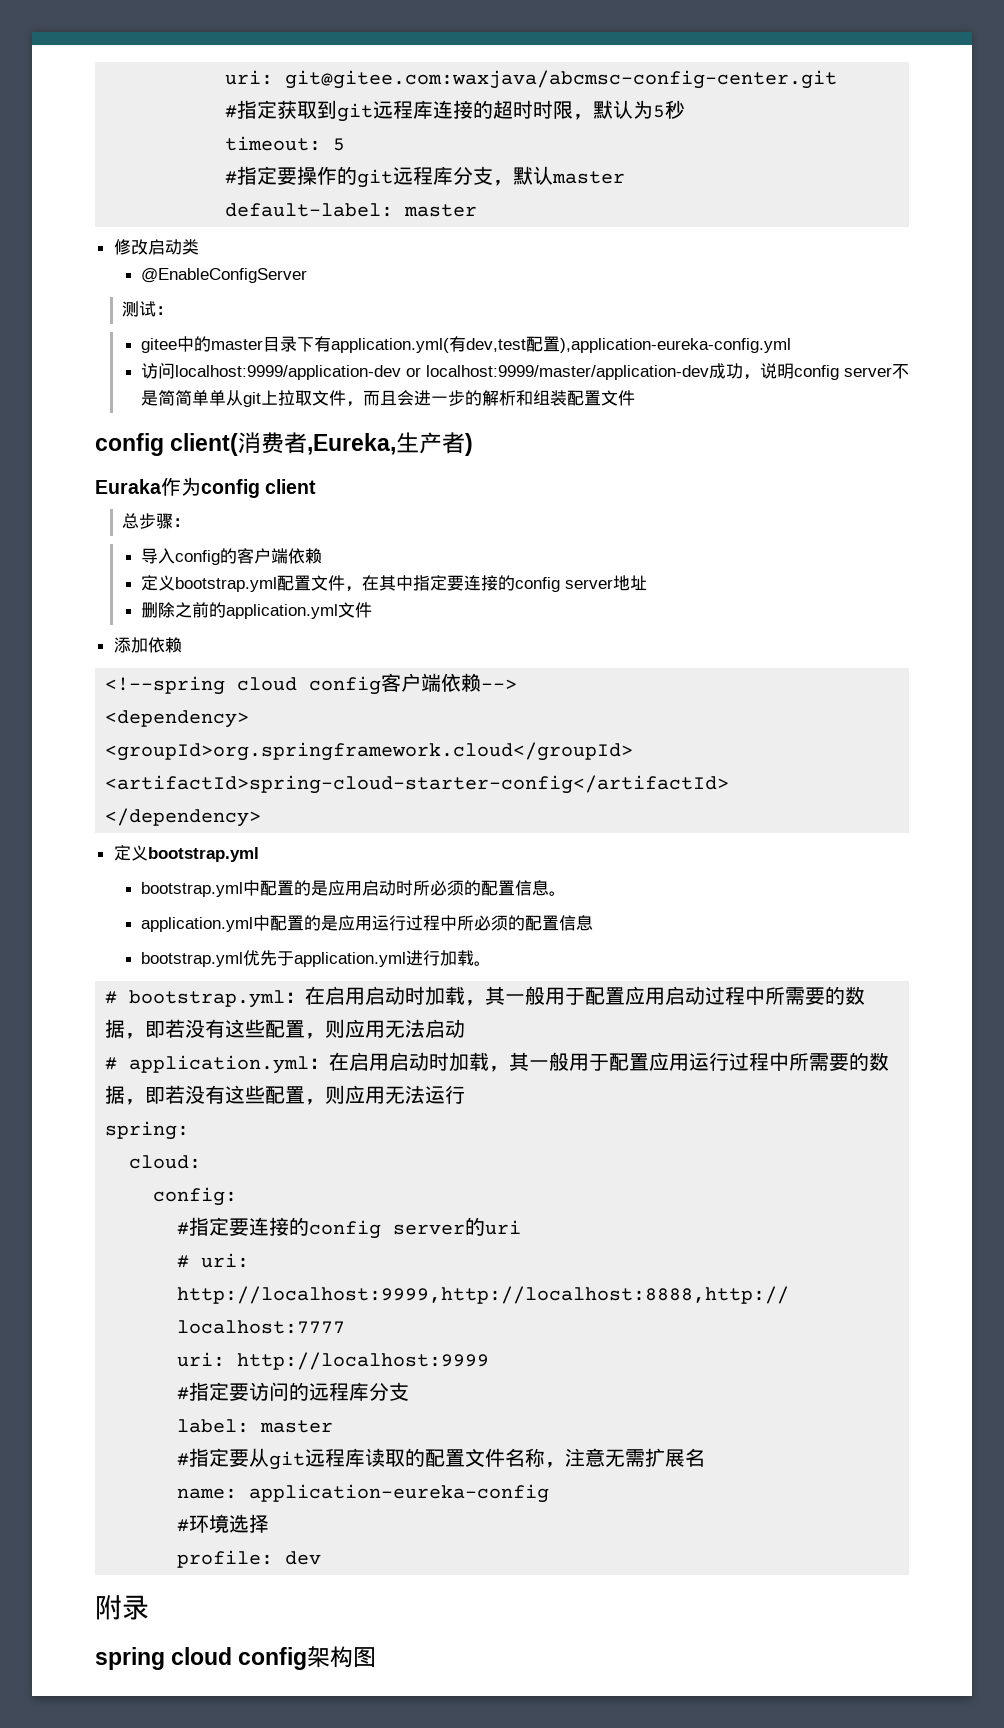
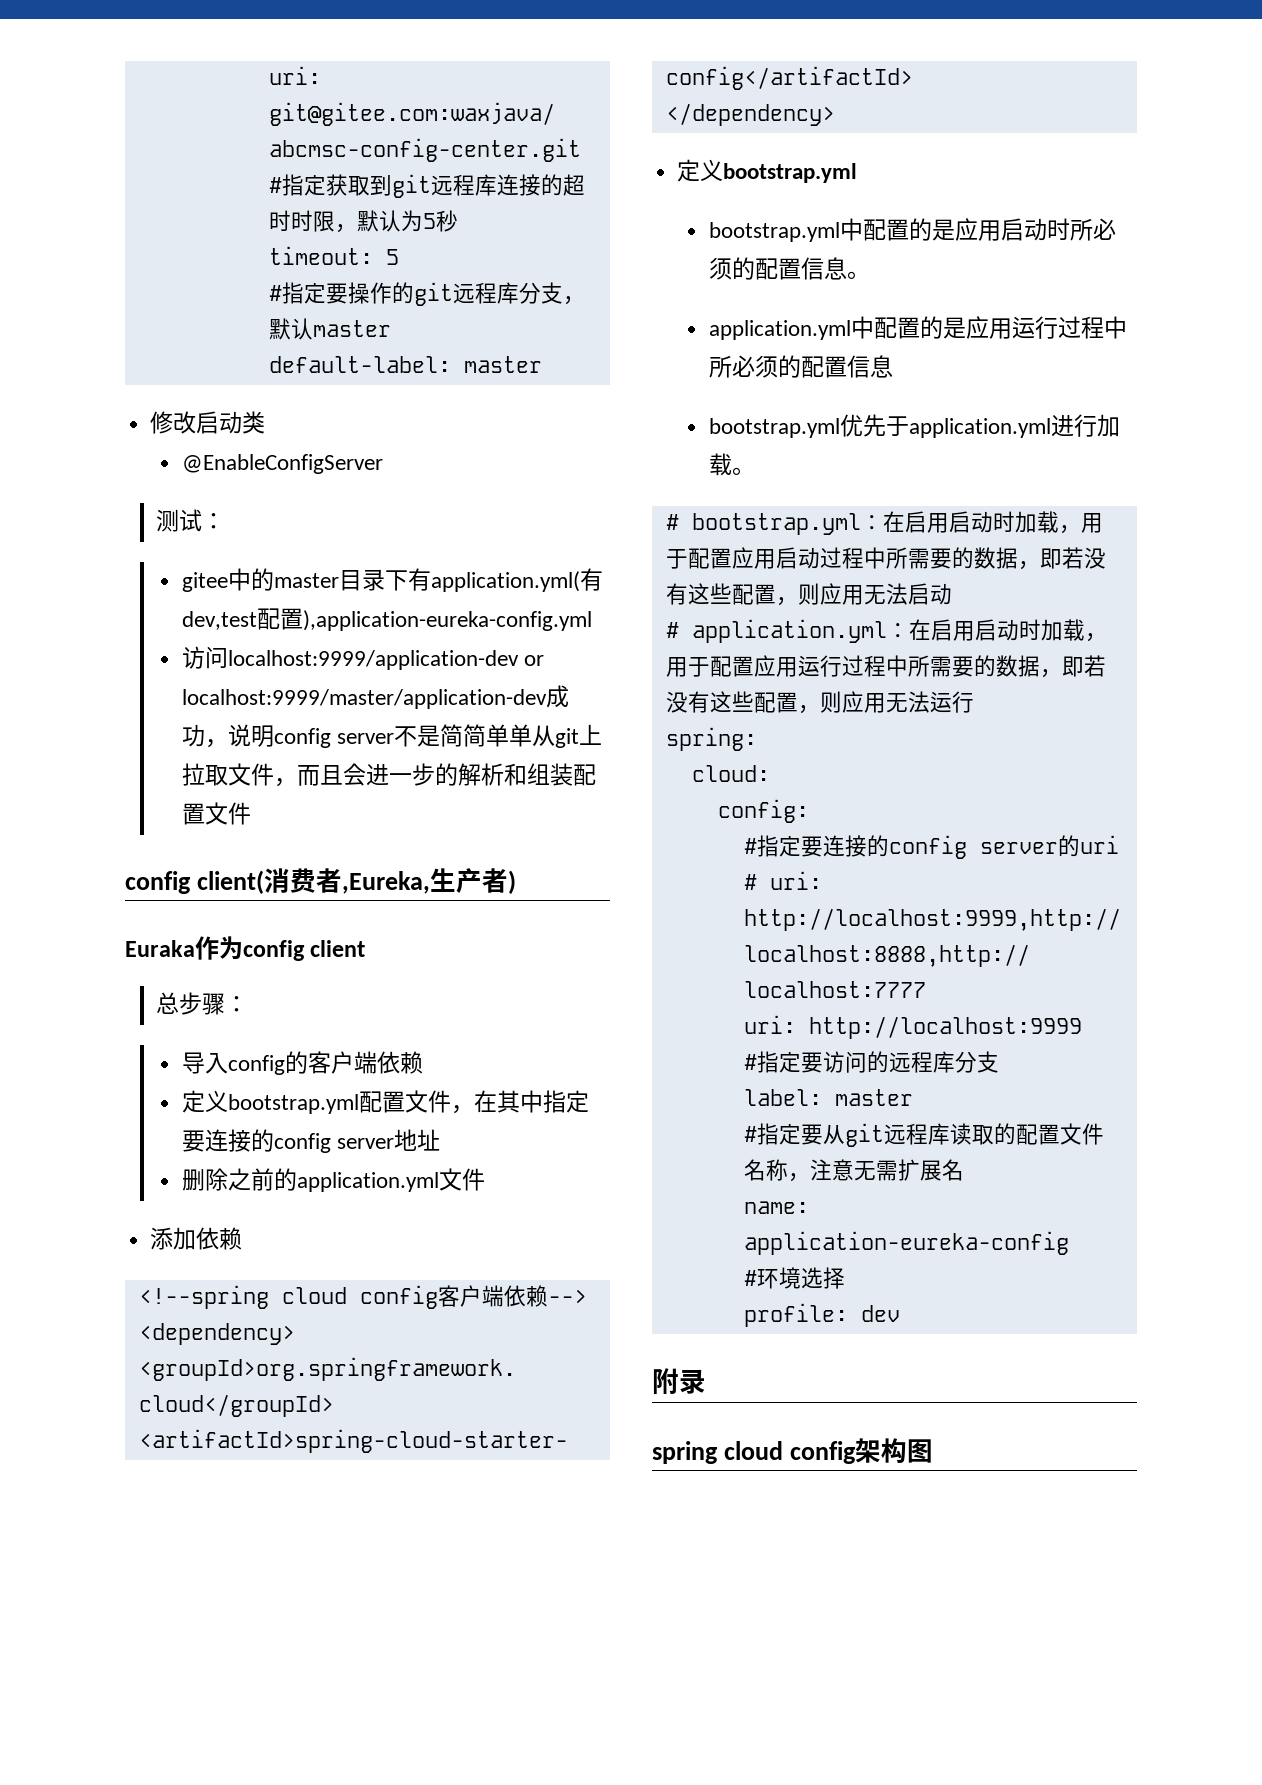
- # bootstrap.yml：在启用启动时加载，其一般用于配置应用启动过程中所需要的数据，即若没有这些配置，则应用无法启动
+ # bootstrap.yml：在启用启动时加载，用于配置应用启动过程中所需要的数据，即若没有这些配置，则应用无法启动
- # application.yml：在启用启动时加载，其一般用于配置应用运行过程中所需要的数据，即若没有这些配置，则应用无法运行
+ # application.yml：在启用启动时加载，用于配置应用运行过程中所需要的数据，即若没有这些配置，则应用无法运行

